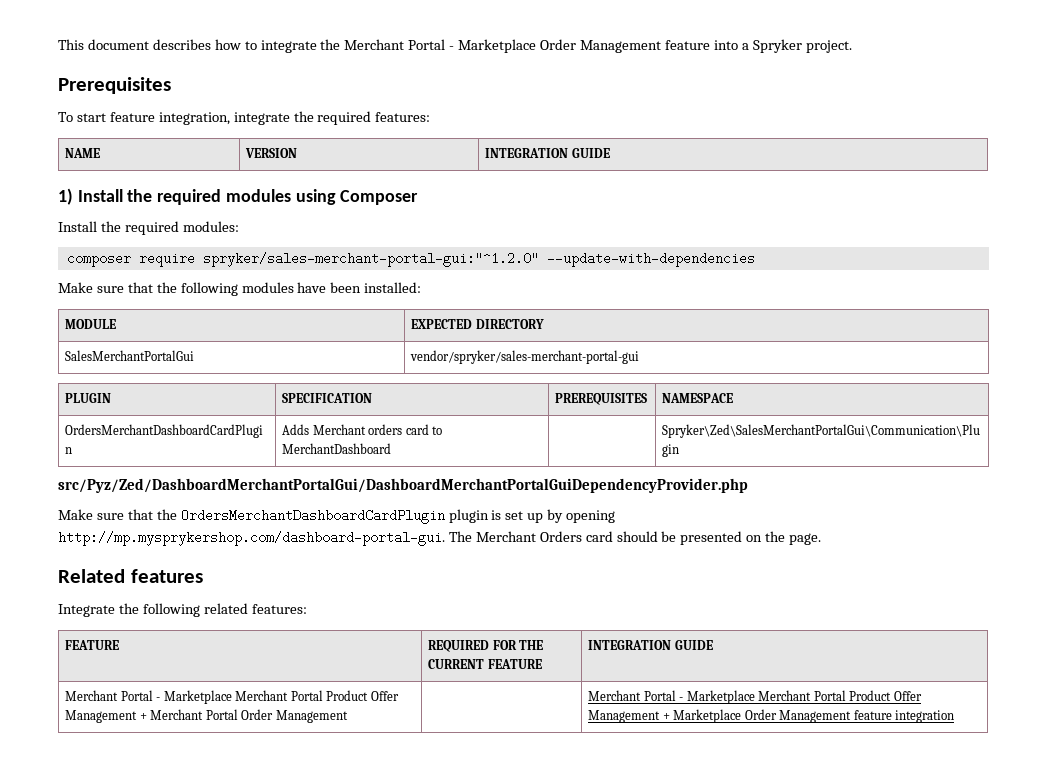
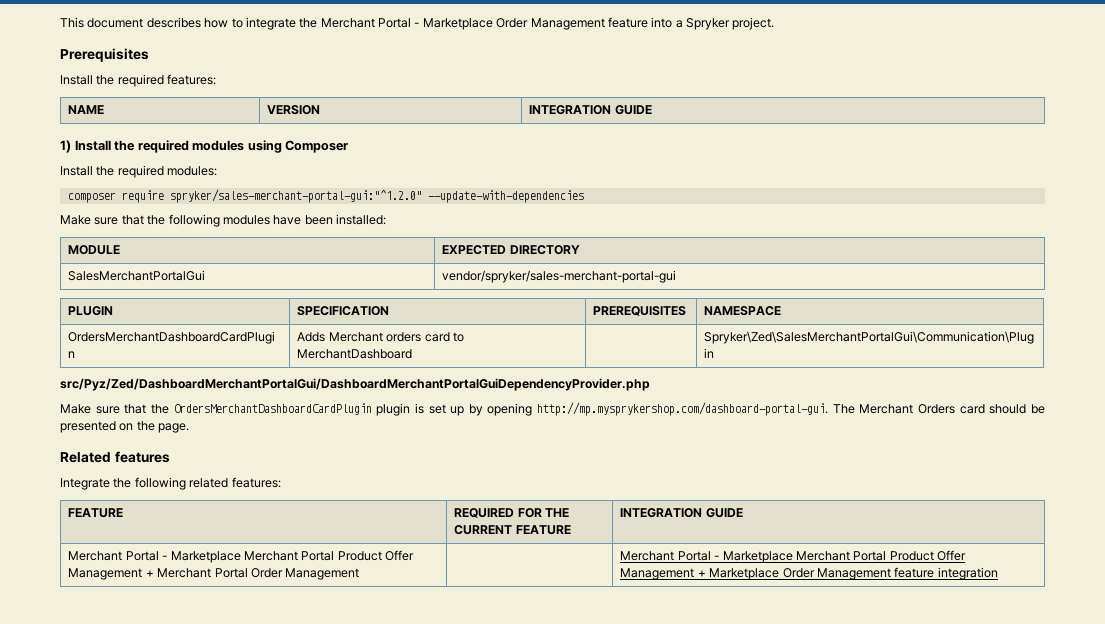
- To start feature integration, integrate the required features:
+ Install the required features:

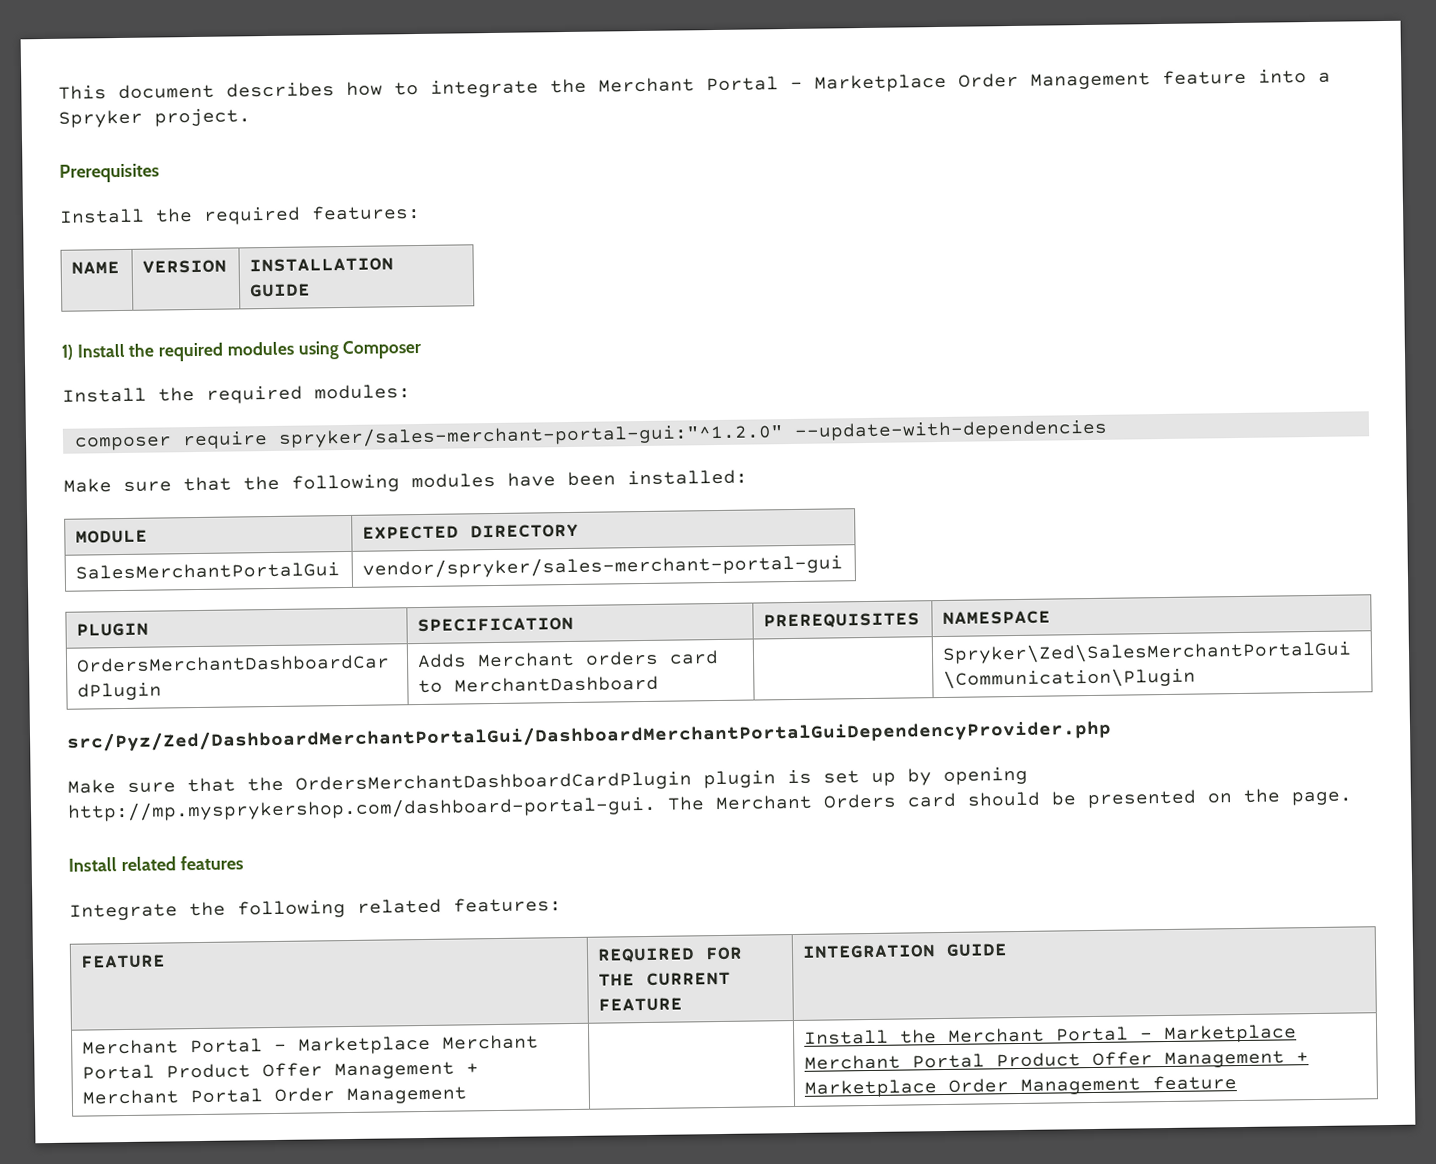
- NAME | VERSION | INTEGRATION GUIDE
+ NAME | VERSION | INSTALLATION GUIDE
- Related features
+ Install related features
- Merchant Portal - Marketplace Merchant Portal Product Offer Management + Merchant Portal Order Management | | Merchant Portal - Marketplace Merchant Portal Product Offer Management + Marketplace Order Management feature integration
+ Merchant Portal - Marketplace Merchant Portal Product Offer Management + Merchant Portal Order Management | | Install the Merchant Portal - Marketplace Merchant Portal Product Offer Management + Marketplace Order Management feature

